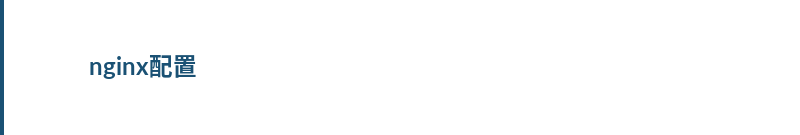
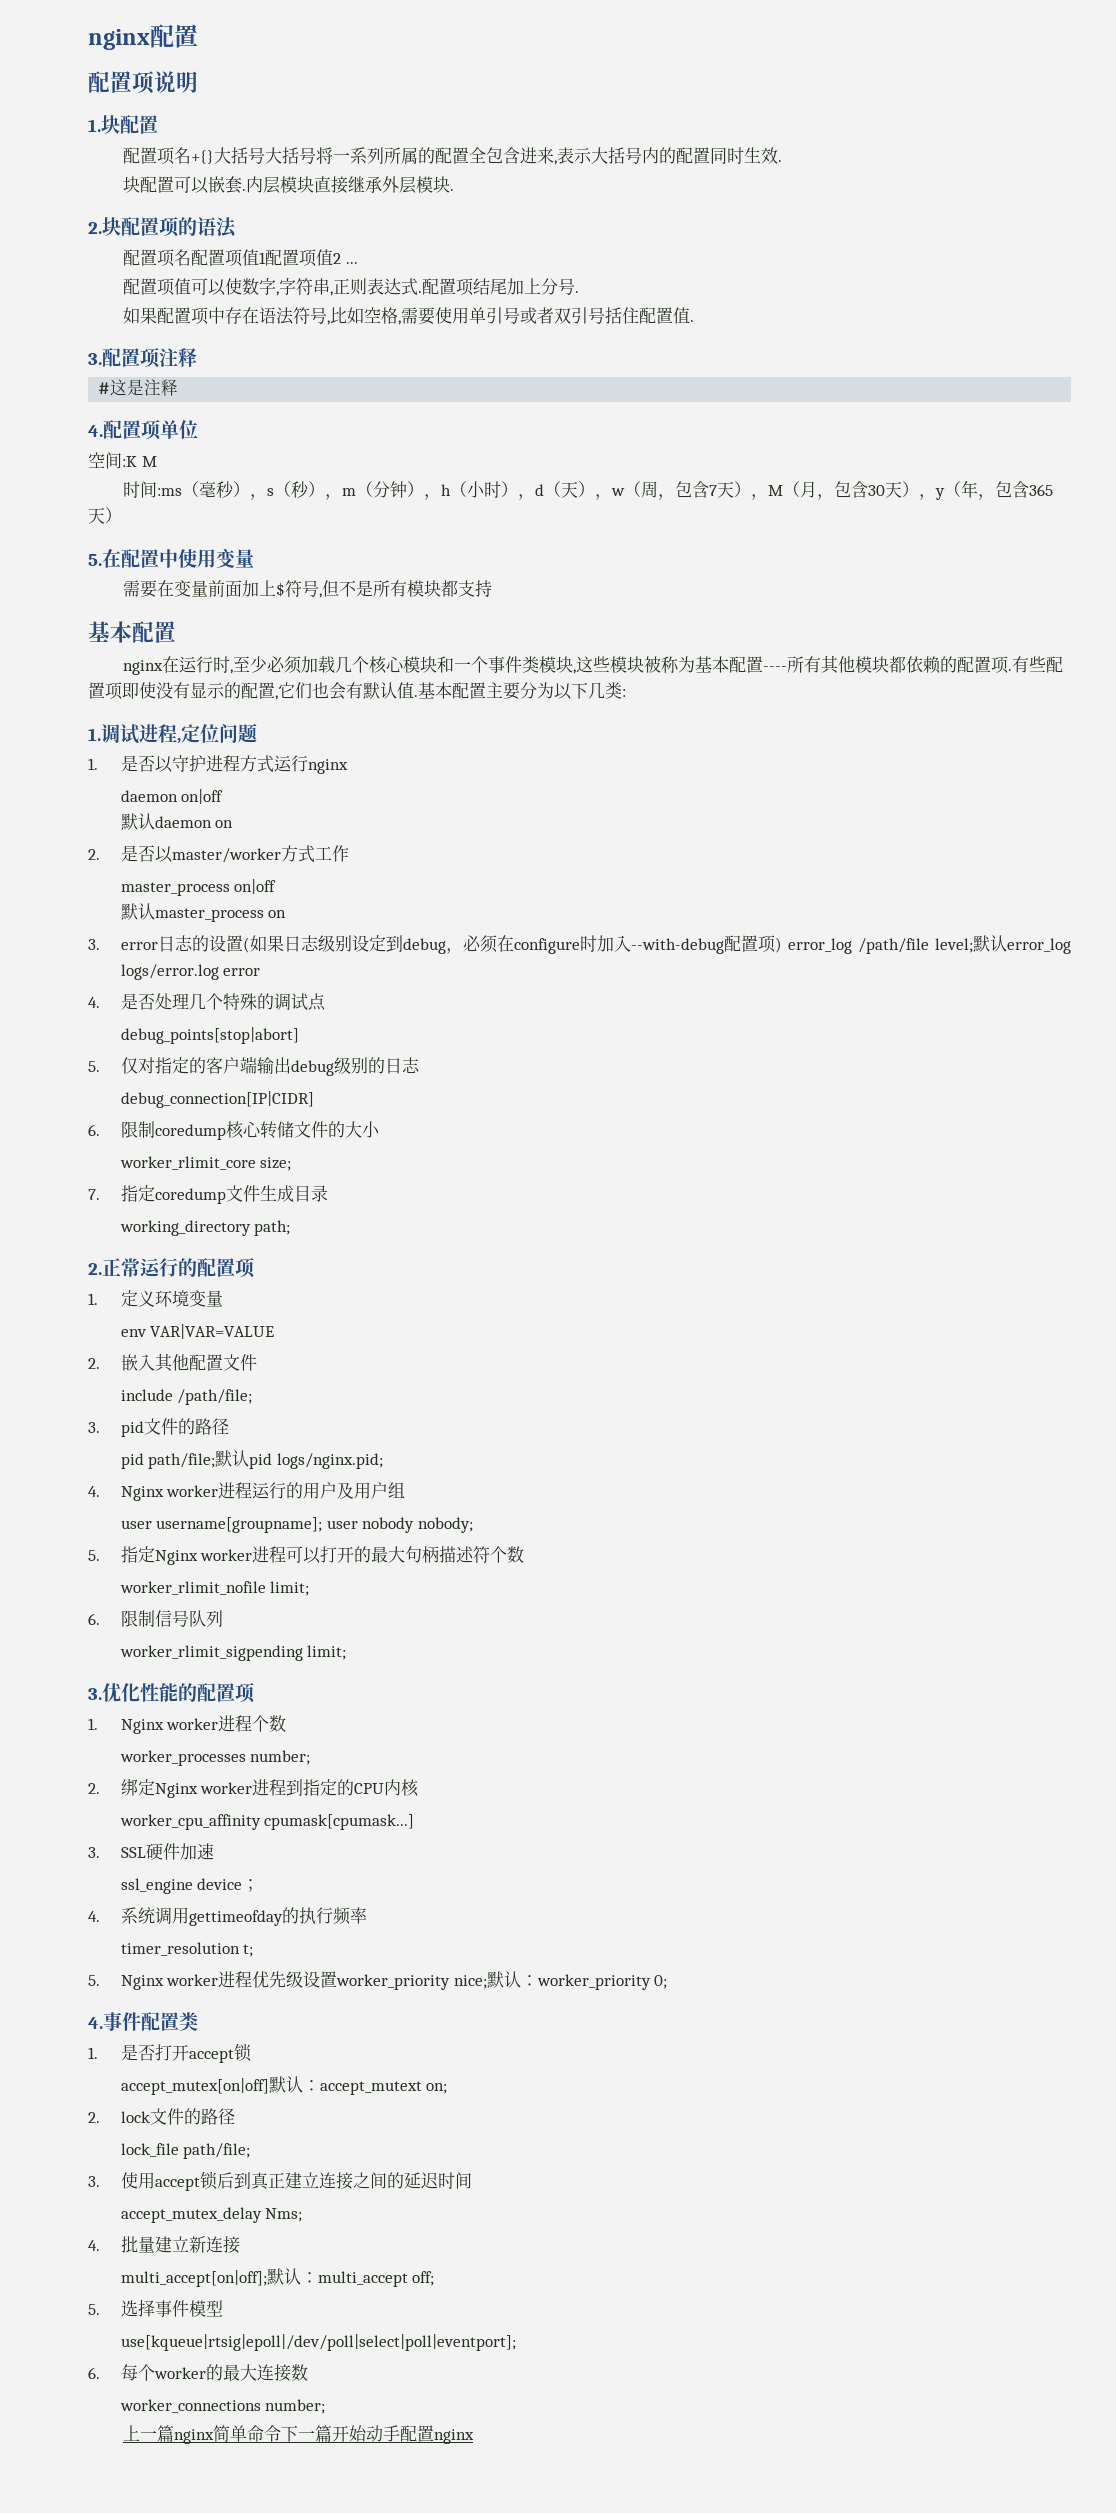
+ 配置项说明
+ 1.块配置
+ 配置项名+{}大括号大括号将一系列所属的配置全包含进来,表示大括号内的配置同时生效.
+ 块配置可以嵌套.内层模块直接继承外层模块.
+ 2.块配置项的语法
+ 配置项名配置项值1配置项值2 ...
+ 配置项值可以使数字,字符串,正则表达式.配置项结尾加上分号.
+ 如果配置项中存在语法符号,比如空格,需要使用单引号或者双引号括住配置值.
+ 3.配置项注释
+ #这是注释
+ 4.配置项单位
+ 空间:K M
+ 时间:ms（毫秒），s（秒），m（分钟），h（小时），d（天），w（周，包含7天），M（月，包含30天），y（年，包含365天）
+ 5.在配置中使用变量
+ 需要在变量前面加上$符号,但不是所有模块都支持
+ 基本配置
+ nginx在运行时,至少必须加载几个核心模块和一个事件类模块,这些模块被称为基本配置----所有其他模块都依赖的配置项.有些配置项即使没有显示的配置,它们也会有默认值.基本配置主要分为以下几类:
+ 1.调试进程,定位问题
+ 1.是否以守护进程方式运行nginx
+ daemon on|off
+ 默认daemon on
+ 2.是否以master/worker方式工作
+ master_process on|off
+ 默认master_process on
+ 3. error日志的设置(如果日志级别设定到debug，必须在configure时加入--with-debug配置项) error_log /path/file level;默认error_log logs/error.log error
+ 4.是否处理几个特殊的调试点
+ debug_points[stop|abort]
+ 5.仅对指定的客户端输出debug级别的日志
+ debug_connection[IP|CIDR]
+ 6.限制coredump核心转储文件的大小
+ worker_rlimit_core size;
+ 7.指定coredump文件生成目录
+ working_directory path;
+ 2.正常运行的配置项
+ 1.定义环境变量
+ env VAR|VAR=VALUE
+ 2.嵌入其他配置文件
+ include /path/file;
+ 3. pid文件的路径
+ pid path/file;默认pid logs/nginx.pid;
+ 4. Nginx worker进程运行的用户及用户组
+ user username[groupname]; user nobody nobody;
+ 5.指定Nginx worker进程可以打开的最大句柄描述符个数
+ worker_rlimit_nofile limit;
+ 6.限制信号队列
+ worker_rlimit_sigpending limit;
+ 3.优化性能的配置项
+ 1. Nginx worker进程个数
+ worker_processes number;
+ 2.绑定Nginx worker进程到指定的CPU内核
+ worker_cpu_affinity cpumask[cpumask...]
+ 3. SSL硬件加速
+ ssl_engine device；
+ 4.系统调用gettimeofday的执行频率
+ timer_resolution t;
+ 5. Nginx worker进程优先级设置worker_priority nice;默认：worker_priority 0;
+ 4.事件配置类
+ 1.是否打开accept锁
+ accept_mutex[on|off]默认：accept_mutext on;
+ 2. lock文件的路径
+ lock_file path/file;
+ 3.使用accept锁后到真正建立连接之间的延迟时间
+ accept_mutex_delay Nms;
+ 4.批量建立新连接
+ multi_accept[on|off];默认：multi_accept off;
+ 5.选择事件模型
+ use[kqueue|rtsig|epoll|/dev/poll|select|poll|eventport];
+ 6.每个worker的最大连接数
+ worker_connections number;
+ 上一篇nginx简单命令下一篇开始动手配置nginx

